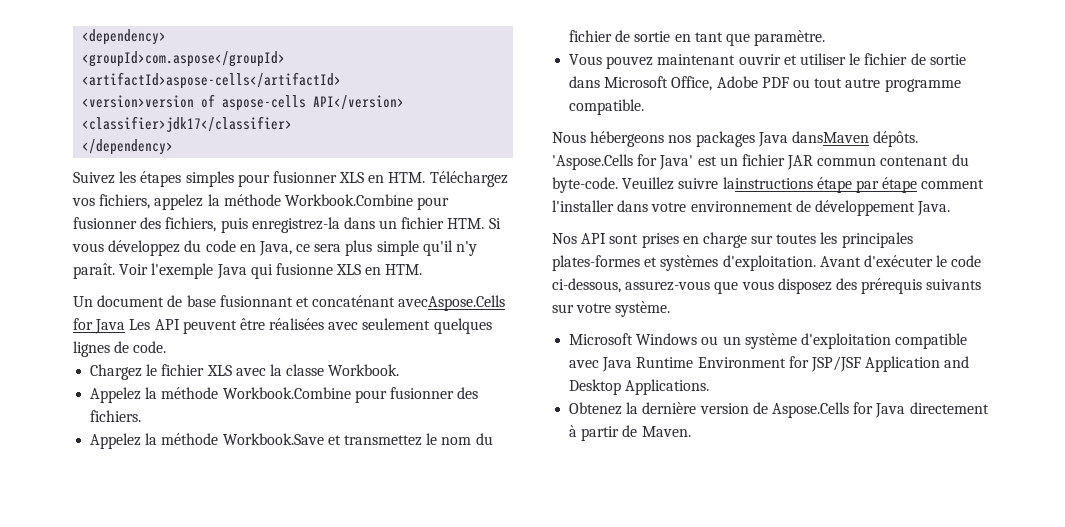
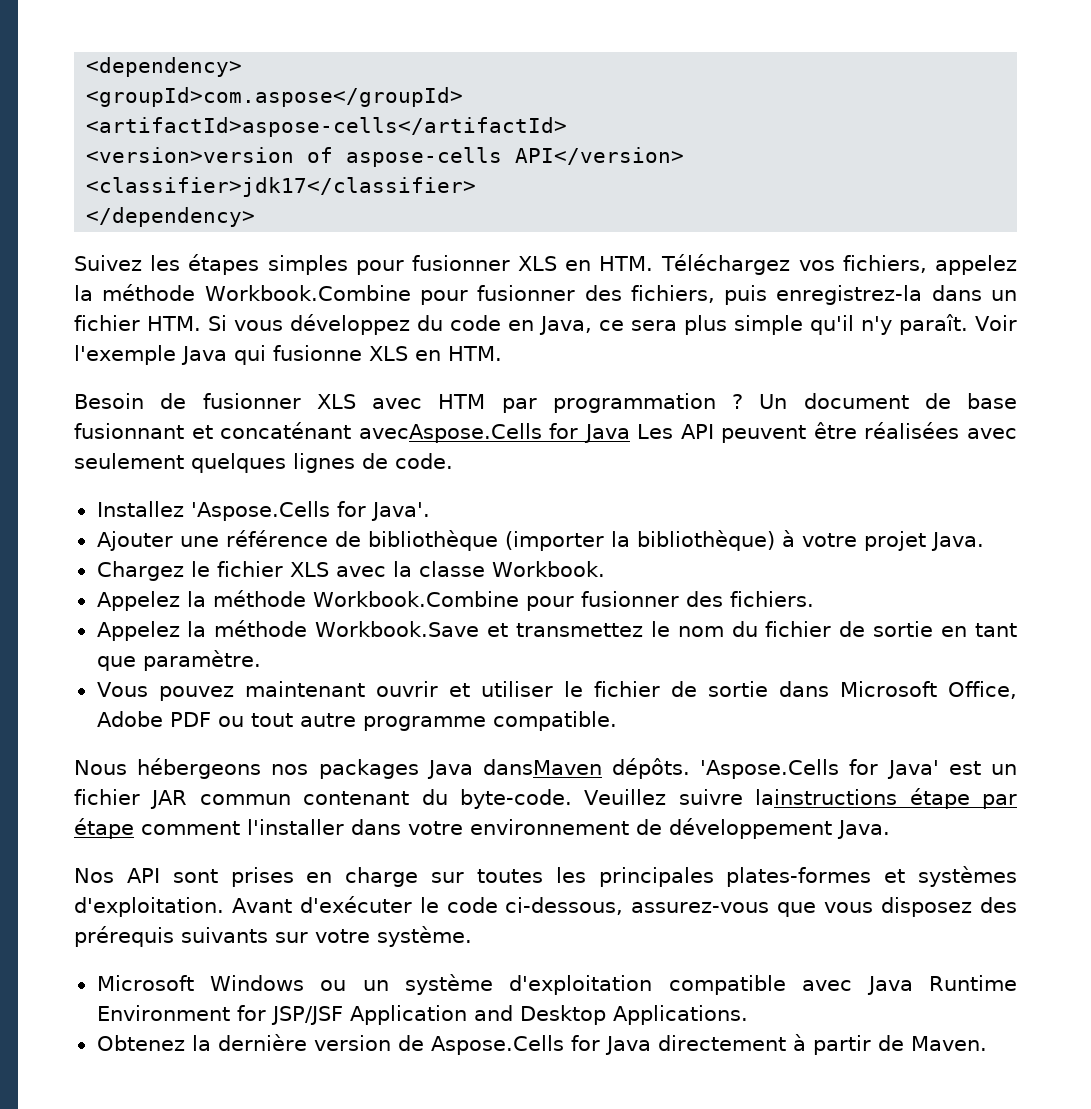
+ Besoin de fusionner XLS avec HTM par programmation ?
+ Installez 'Aspose.Cells for Java'.
+ Ajouter une référence de bibliothèque (importer la bibliothèque) à votre projet Java.

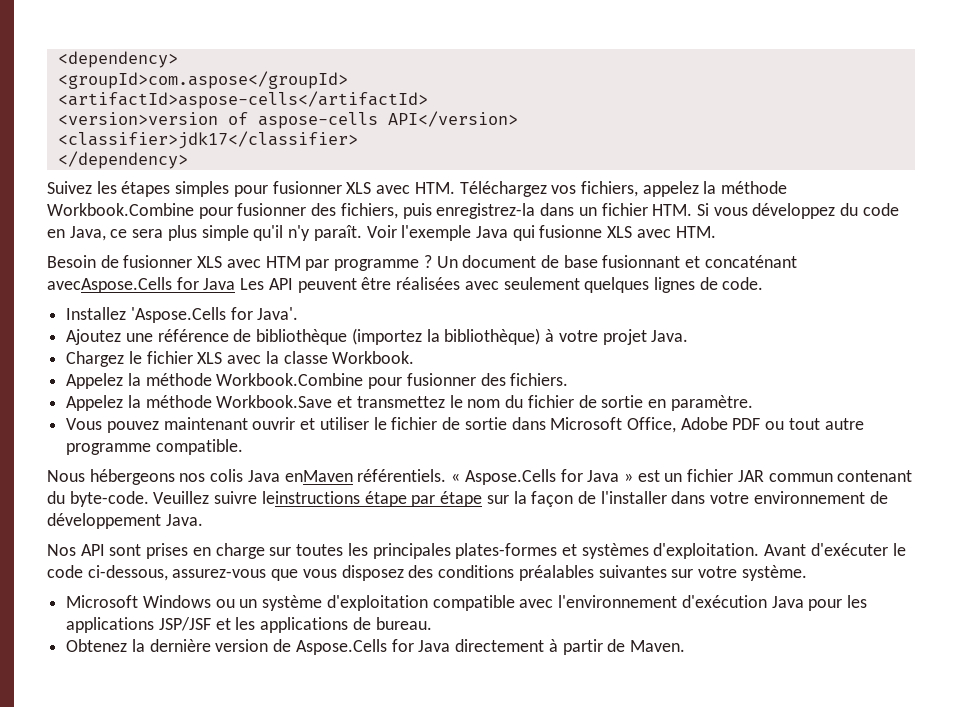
- Suivez les étapes simples pour fusionner XLS en HTM. Téléchargez vos fichiers, appelez la méthode Workbook.Combine pour fusionner des fichiers, puis enregistrez-la dans un fichier HTM. Si vous développez du code en Java, ce sera plus simple qu'il n'y paraît.
+ Suivez les étapes simples pour fusionner XLS avec HTM. Téléchargez vos fichiers, appelez la méthode Workbook.Combine pour fusionner des fichiers, puis enregistrez-la dans un fichier HTM. Si vous développez du code en Java, ce sera plus simple qu'il n'y paraît.
- Voir l'exemple Java qui fusionne XLS en HTM.
+ Voir l'exemple Java qui fusionne XLS avec HTM.
- Besoin de fusionner XLS avec HTM par programmation ?
+ Besoin de fusionner XLS avec HTM par programme ?
- Ajouter une référence de bibliothèque (importer la bibliothèque) à votre projet Java.
+ Ajoutez une référence de bibliothèque (importez la bibliothèque) à votre projet Java.
- Appelez la méthode Workbook.Save et transmettez le nom du fichier de sortie en tant que paramètre.
+ Appelez la méthode Workbook.Save et transmettez le nom du fichier de sortie en paramètre.
- Nous hébergeons nos packages Java dansMaven dépôts. 'Aspose.Cells for Java' est un fichier JAR commun contenant du byte-code.
+ Nous hébergeons nos colis Java enMaven référentiels. « Aspose.Cells for Java » est un fichier JAR commun contenant du byte-code.
- Veuillez suivre lainstructions étape par étape comment l'installer dans votre environnement de développement Java.
+ Veuillez suivre leinstructions étape par étape sur la façon de l'installer dans votre environnement de développement Java.
- Avant d'exécuter le code ci-dessous, assurez-vous que vous disposez des prérequis suivants sur votre système.
+ Avant d'exécuter le code ci-dessous, assurez-vous que vous disposez des conditions préalables suivantes sur votre système.
- Microsoft Windows ou un système d'exploitation compatible avec Java Runtime Environment for JSP/JSF Application and Desktop Applications.
+ Microsoft Windows ou un système d'exploitation compatible avec l'environnement d'exécution Java pour les applications JSP/JSF et les applications de bureau.

